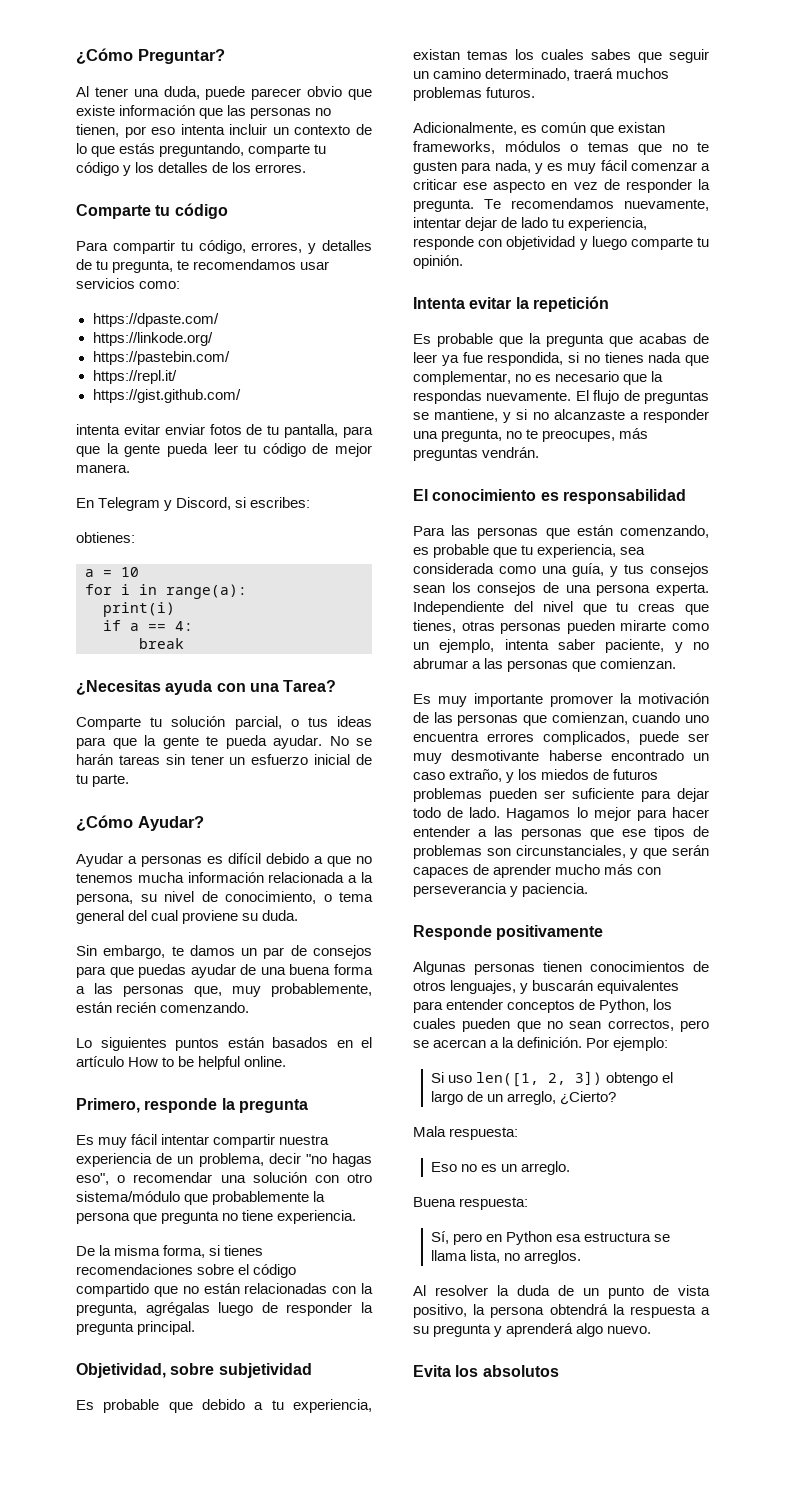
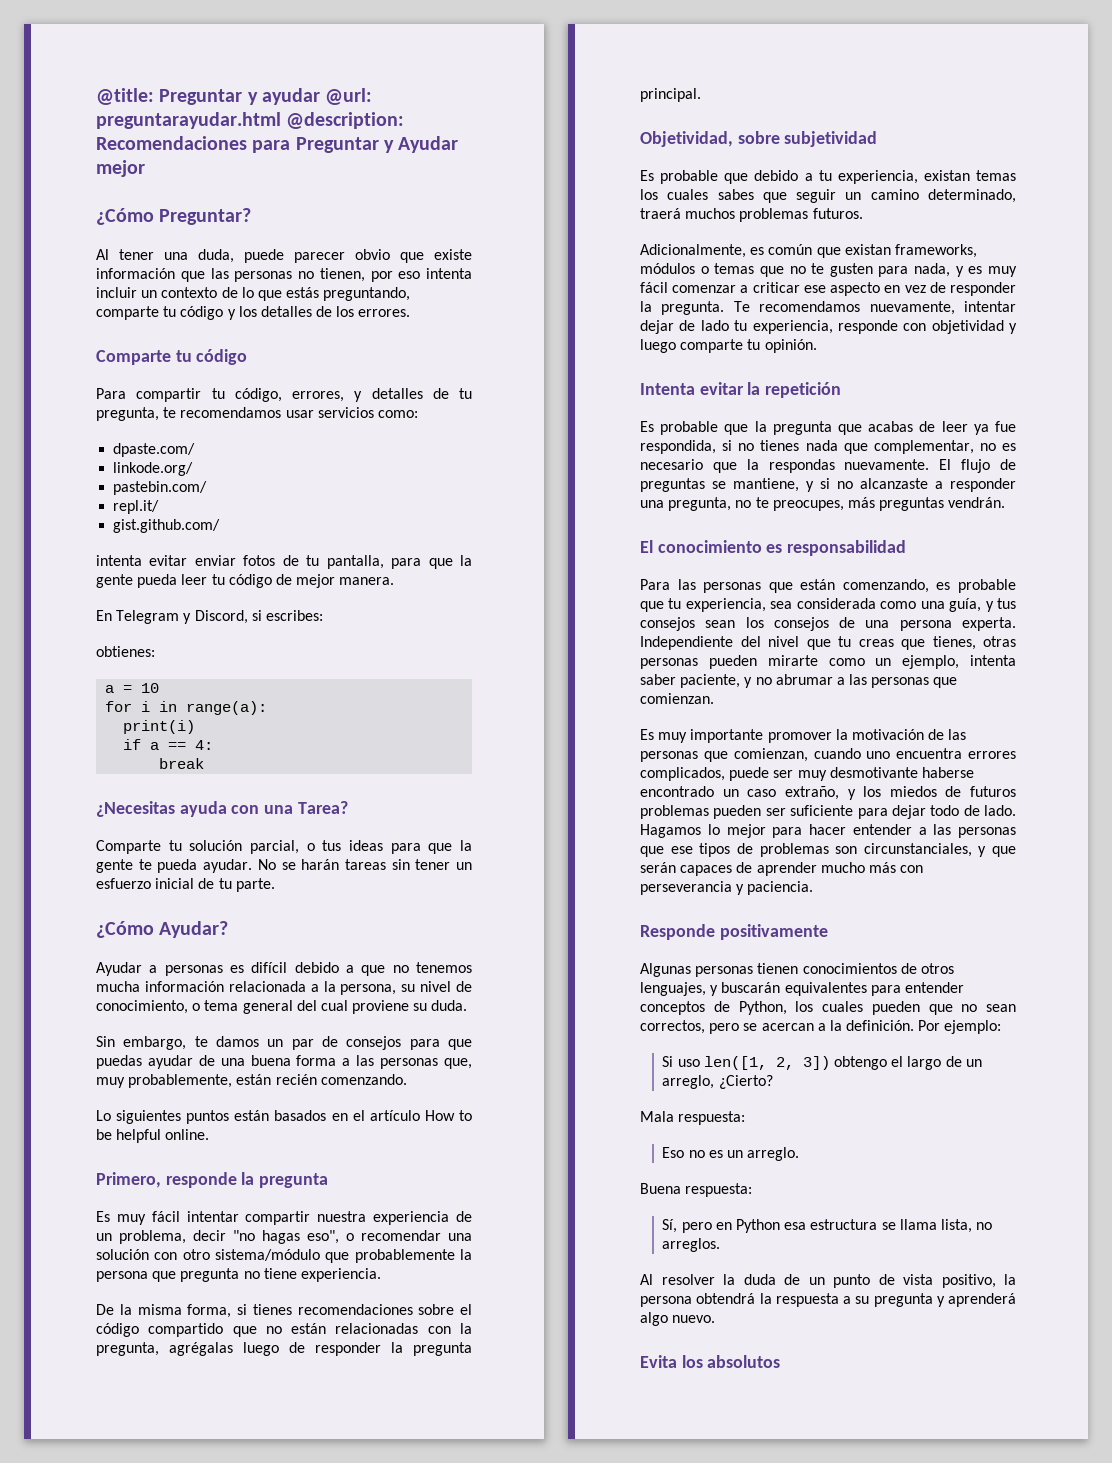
+ @title: Preguntar y ayudar @url: preguntarayudar.html @description: Recomendaciones para Preguntar y Ayudar mejor
- https://dpaste.com/
- https://linkode.org/
- https://pastebin.com/
- https://repl.it/
- https://gist.github.com/
+ dpaste.com/
+ linkode.org/
+ pastebin.com/
+ repl.it/
+ gist.github.com/

